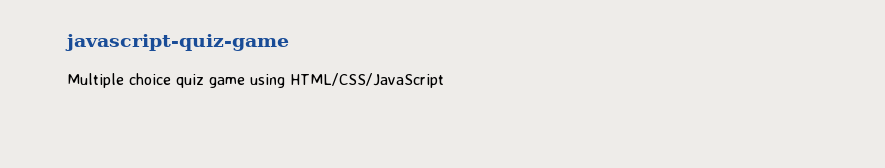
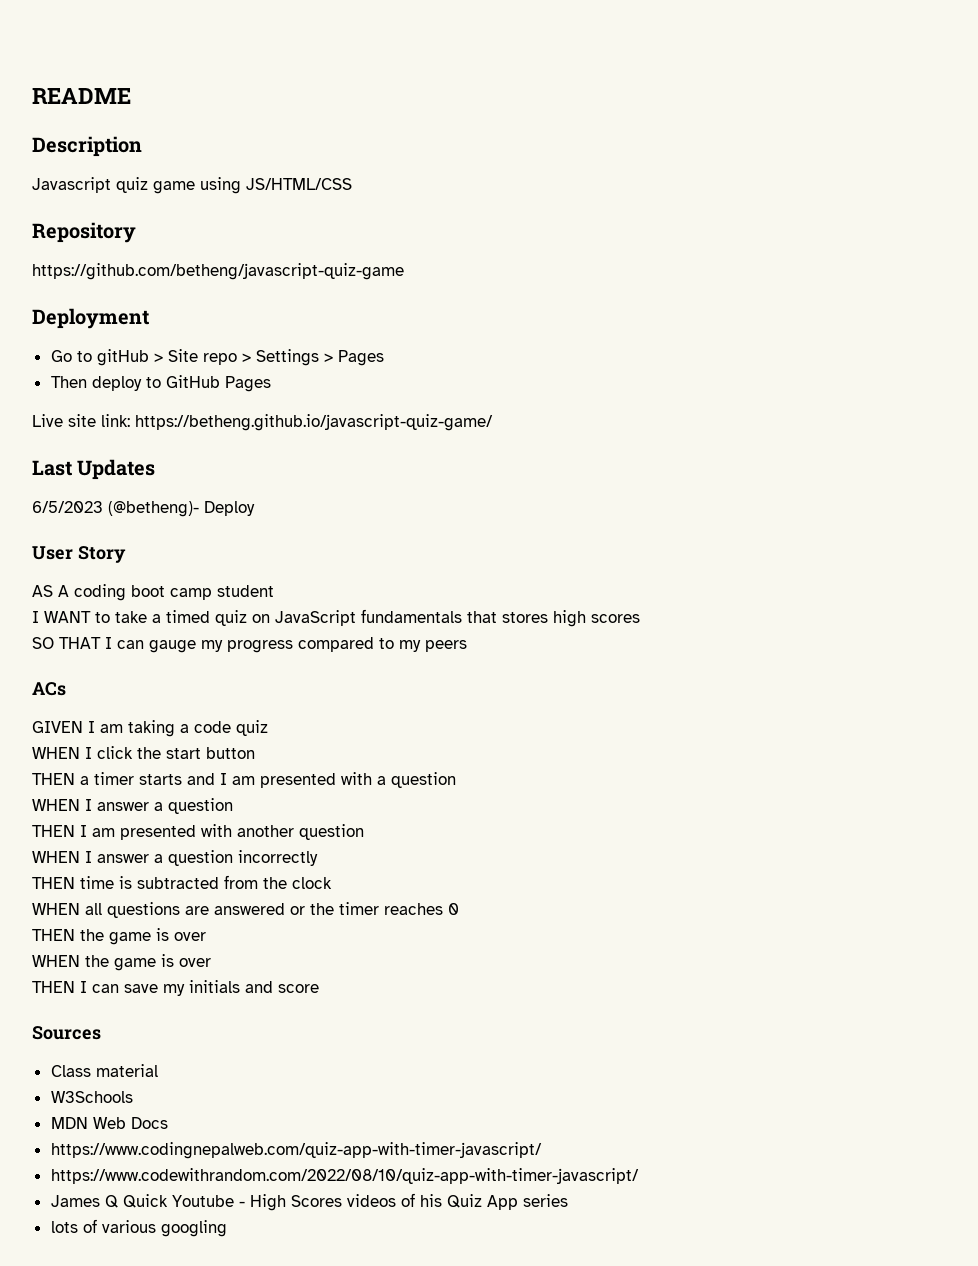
- javascript-quiz-game
- Multiple choice quiz game using HTML/CSS/JavaScript
+ README
+ Description
+ Javascript quiz game using JS/HTML/CSS
+ Repository
+ https://github.com/betheng/javascript-quiz-game
+ Deployment
+ Go to gitHub > Site repo > Settings > Pages
+ Then deploy to GitHub Pages
+ Live site link: https://betheng.github.io/javascript-quiz-game/
+ Last Updates
+ 6/5/2023 (@betheng)- Deploy
+ User Story
+ AS A coding boot camp student
+ I WANT to take a timed quiz on JavaScript fundamentals that stores high scores
+ SO THAT I can gauge my progress compared to my peers
+ ACs
+ GIVEN I am taking a code quiz
+ WHEN I click the start button
+ THEN a timer starts and I am presented with a question
+ WHEN I answer a question
+ THEN I am presented with another question
+ WHEN I answer a question incorrectly
+ THEN time is subtracted from the clock
+ WHEN all questions are answered or the timer reaches 0
+ THEN the game is over
+ WHEN the game is over
+ THEN I can save my initials and score
+ Sources
+ Class material
+ W3Schools
+ MDN Web Docs
+ https://www.codingnepalweb.com/quiz-app-with-timer-javascript/
+ https://www.codewithrandom.com/2022/08/10/quiz-app-with-timer-javascript/
+ James Q Quick Youtube - High Scores videos of his Quiz App series
+ lots of various googling

